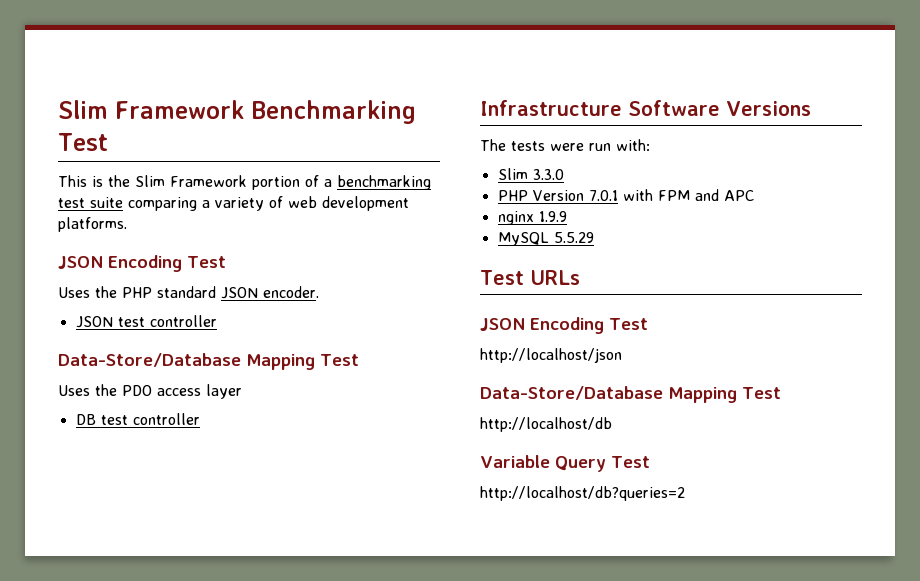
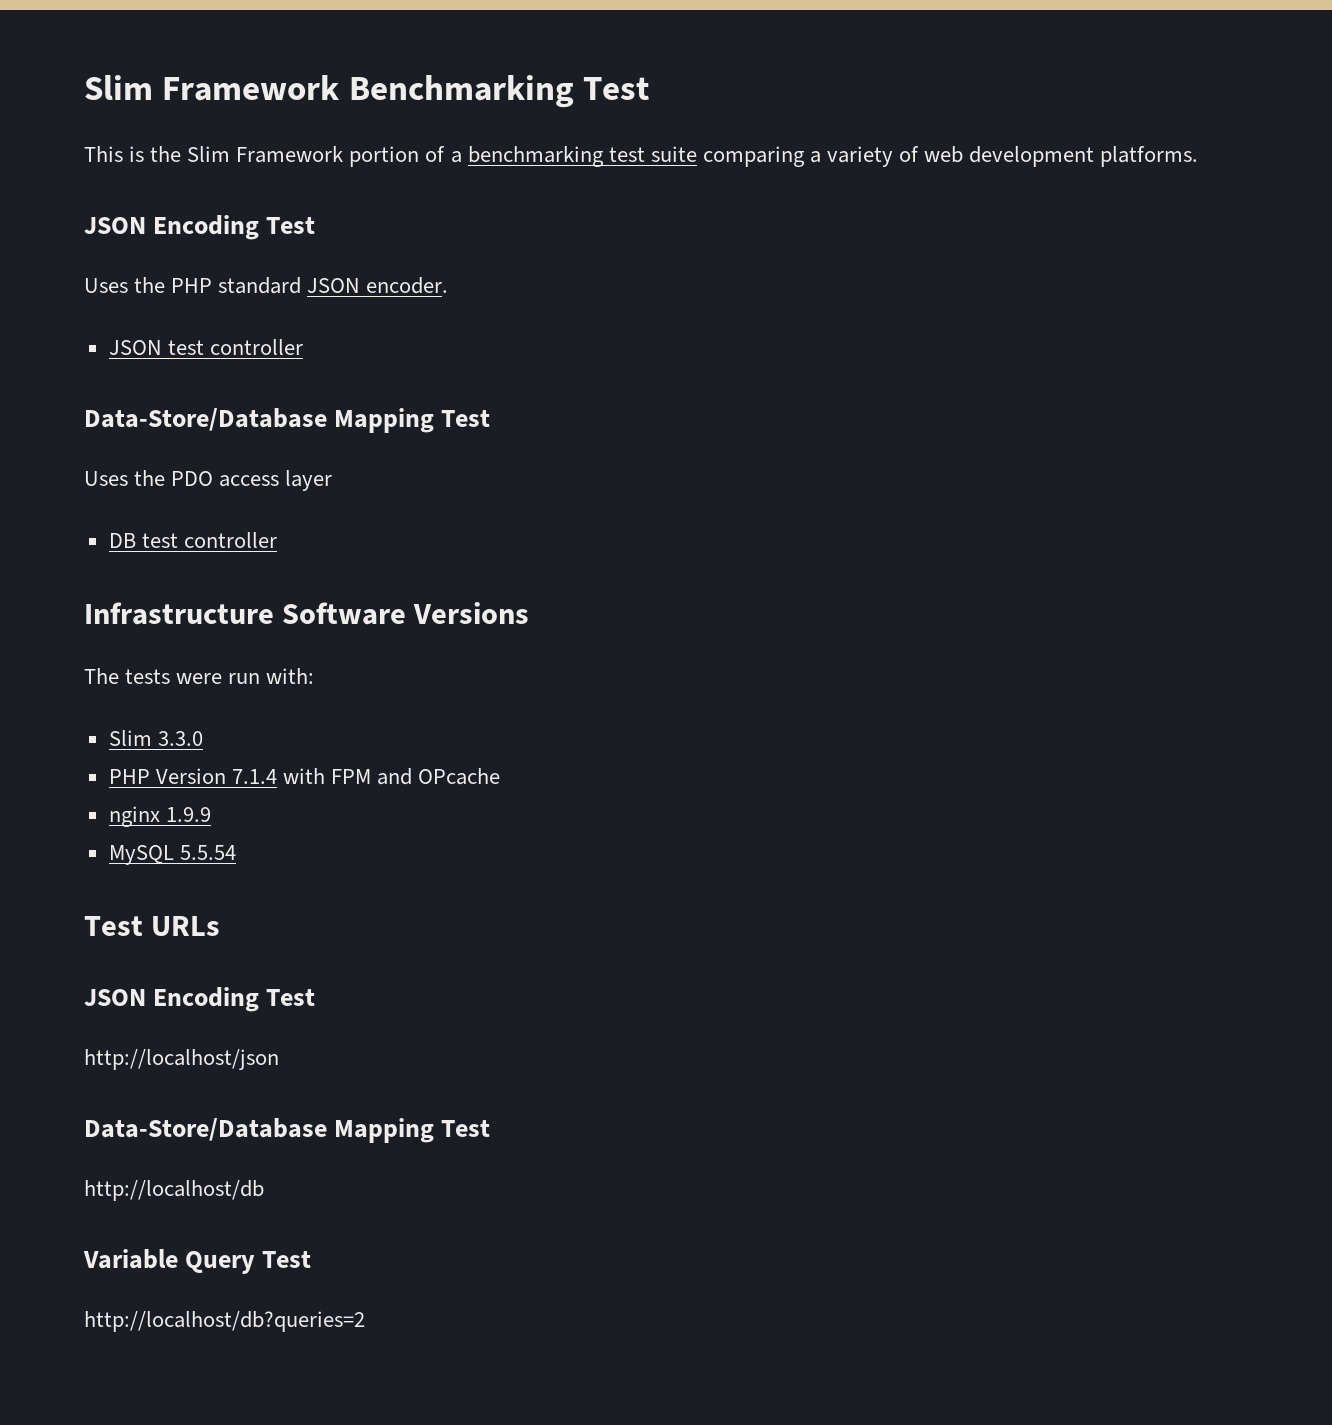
- PHP Version 7.0.1 with FPM and APC
+ PHP Version 7.1.4 with FPM and OPcache
- MySQL 5.5.29
+ MySQL 5.5.54

